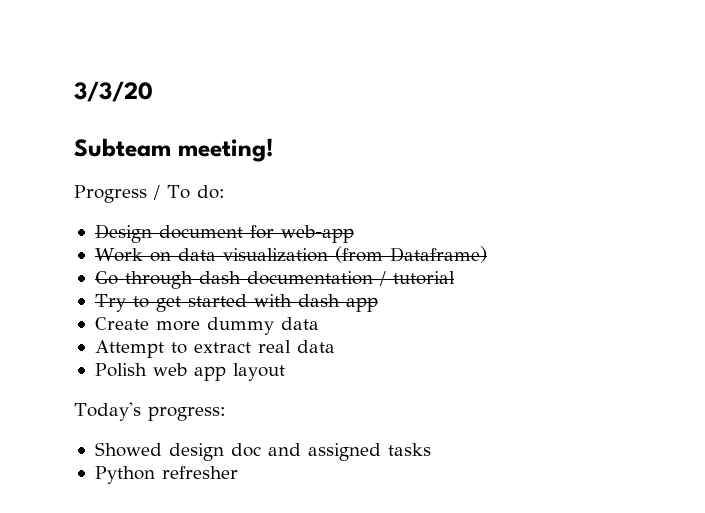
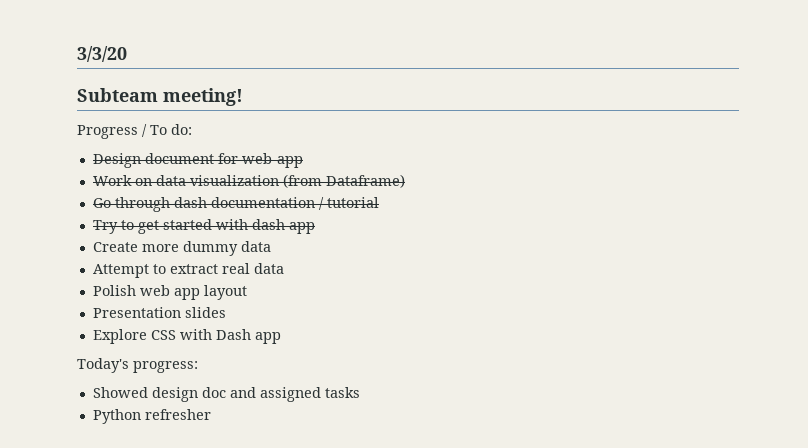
+ Presentation slides
+ Explore CSS with Dash app

